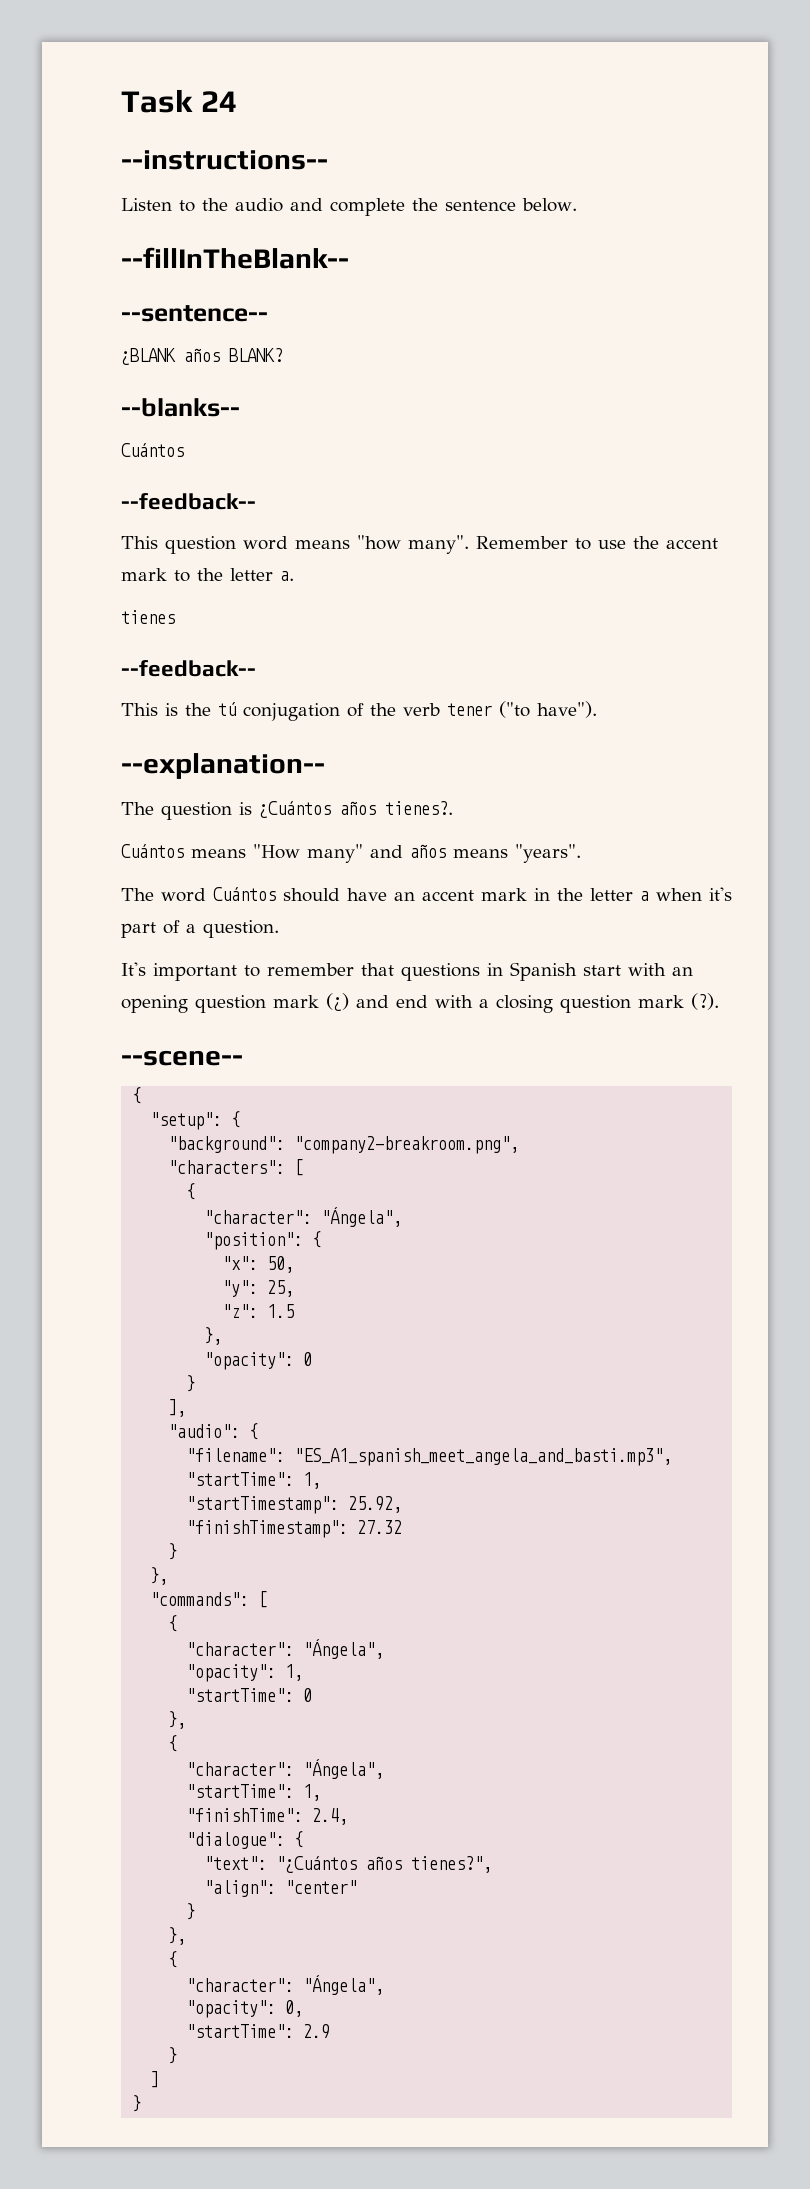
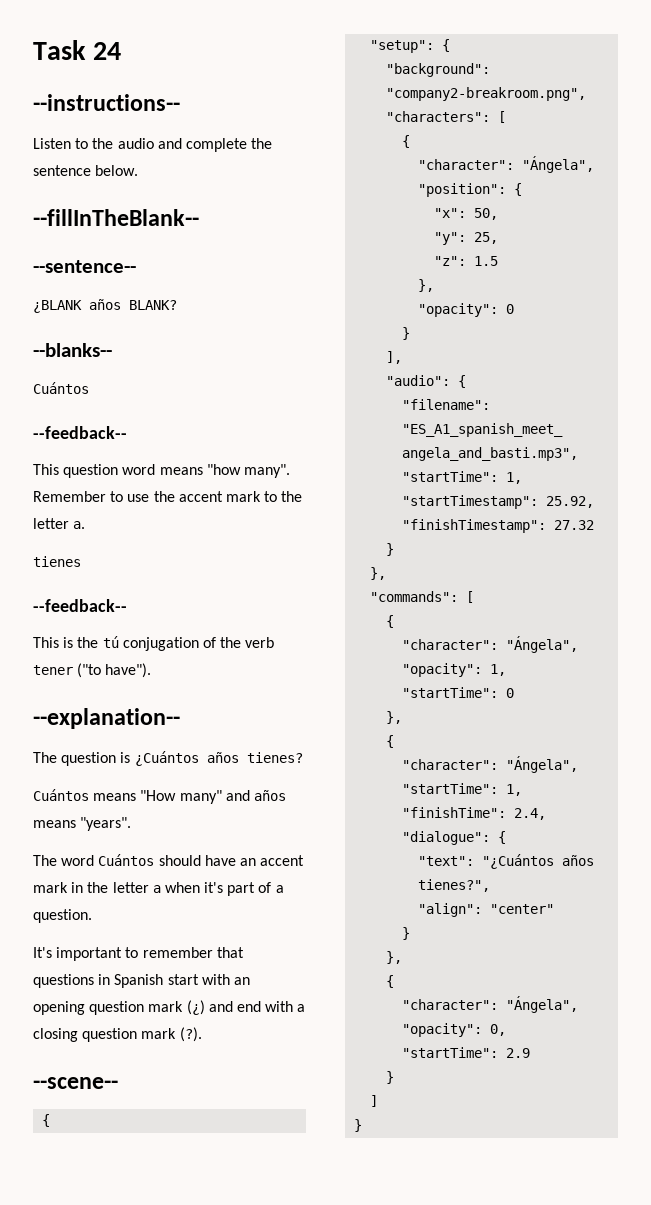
- The question is ¿Cuántos años tienes?.
+ The question is ¿Cuántos años tienes?

